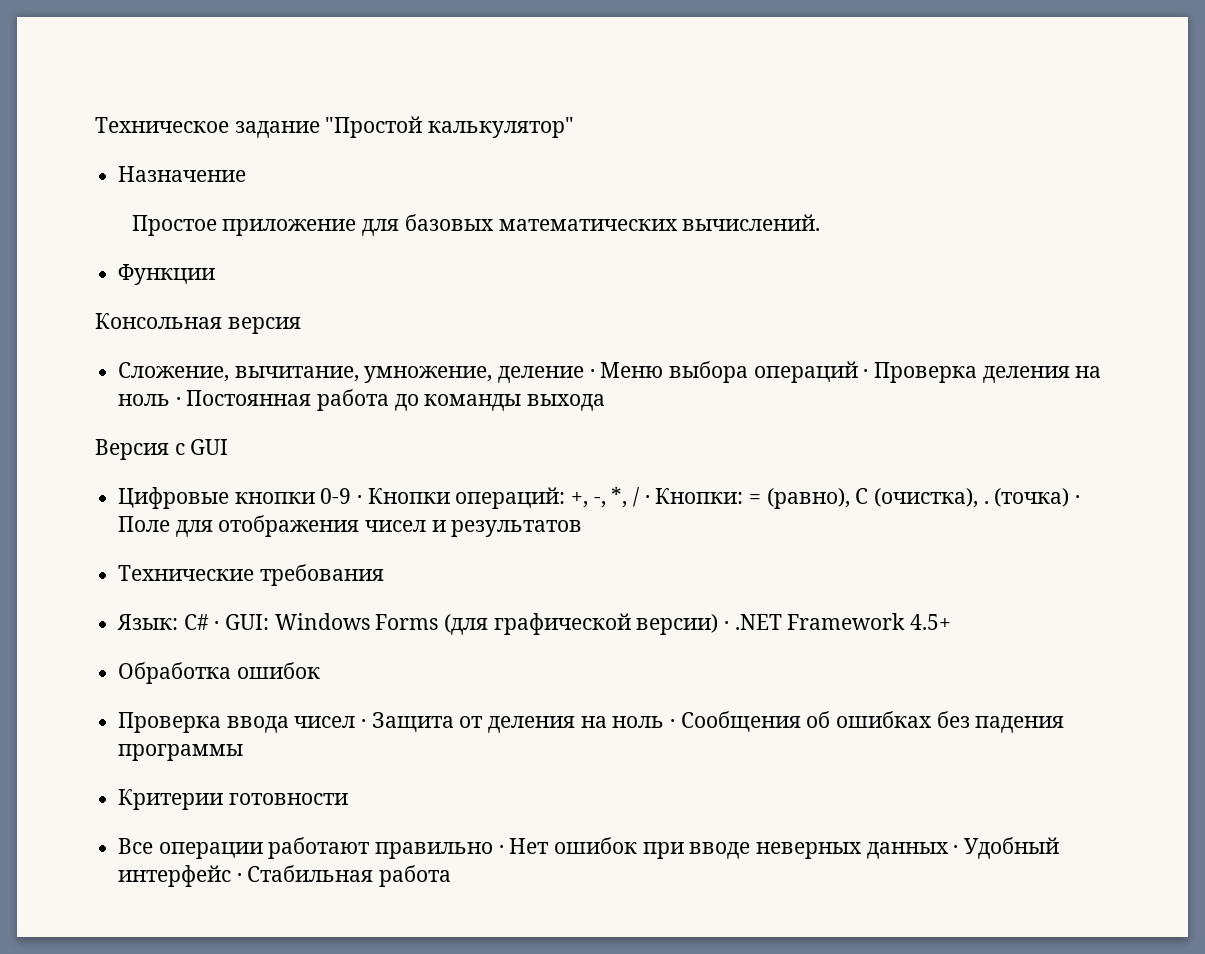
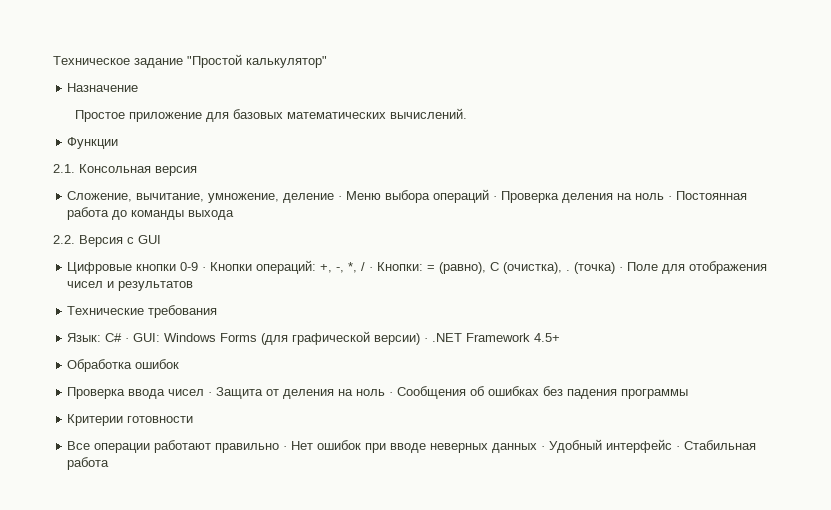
- Консольная версия
+ 2.1. Консольная версия
- Версия с GUI
+ 2.2. Версия с GUI

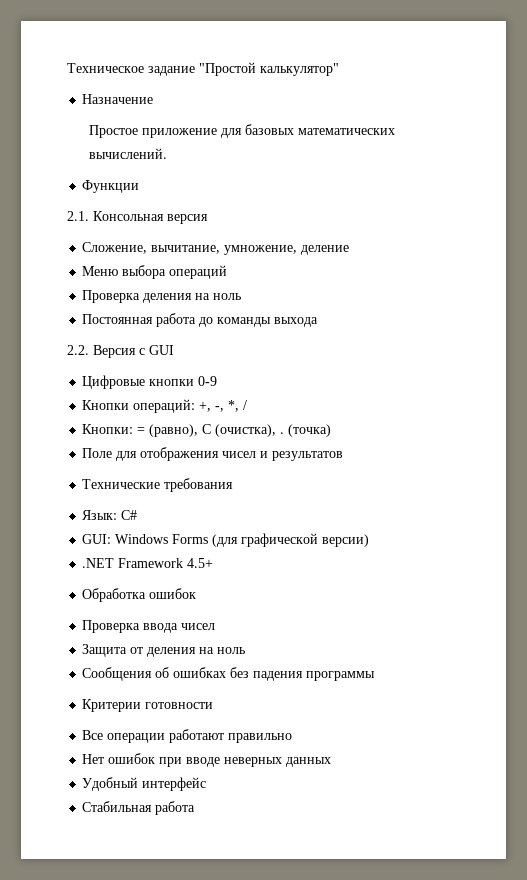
- Сложение, вычитание, умножение, деление · Меню выбора операций · Проверка деления на ноль · Постоянная работа до команды выхода
+ Сложение, вычитание, умножение, деление
+ Меню выбора операций
+ Проверка деления на ноль
+ Постоянная работа до команды выхода
- Цифровые кнопки 0-9 · Кнопки операций: +, -, *, / · Кнопки: = (равно), C (очистка), .
+ Цифровые кнопки 0-9
+ Кнопки операций: +, -, *, /
+ Кнопки: = (равно), C (очистка), .
- (точка) · Поле для отображения чисел и результатов
+ (точка)
+ Поле для отображения чисел и результатов
- Язык: C# · GUI: Windows Forms (для графической версии) · .NET Framework 4.5+
+ Язык: C#
+ GUI: Windows Forms (для графической версии)
+ .NET Framework 4.5+
- Проверка ввода чисел · Защита от деления на ноль · Сообщения об ошибках без падения программы
+ Проверка ввода чисел
+ Защита от деления на ноль
+ Сообщения об ошибках без падения программы
- Все операции работают правильно · Нет ошибок при вводе неверных данных · Удобный интерфейс · Стабильная работа
+ Все операции работают правильно
+ Нет ошибок при вводе неверных данных
+ Удобный интерфейс
+ Стабильная работа

